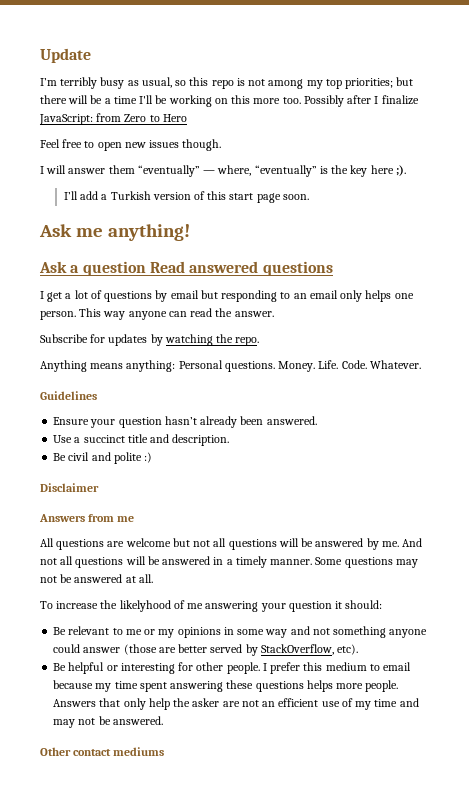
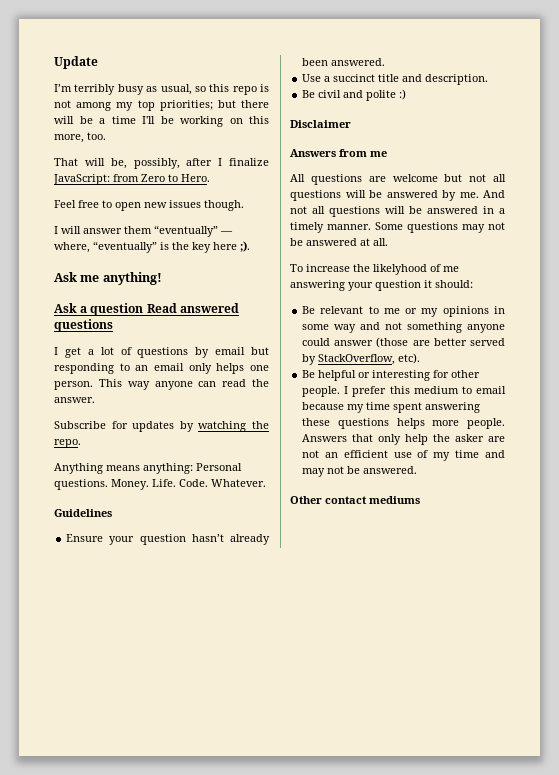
- I’m terribly busy as usual, so this repo is not among my top priorities; but there will be a time I'll be working on this more too. Possibly after I finalize JavaScript: from Zero to Hero
+ I’m terribly busy as usual, so this repo is not among my top priorities; but there will be a time I'll be working on this more, too.
+ That will be, possibly, after I finalize JavaScript: from Zero to Hero.
- I’ll add a Turkish version of this start page soon.

